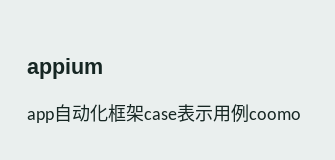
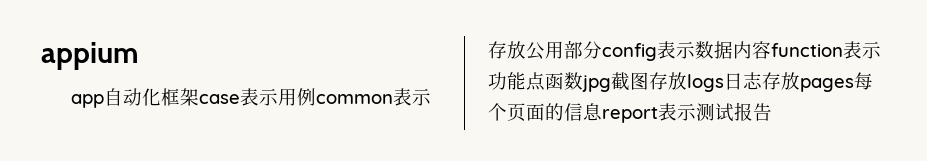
- app自动化框架case表示用例coomo
+ app自动化框架case表示用例common表示存放公用部分config表示数据内容function表示功能点函数jpg截图存放logs日志存放pages每个页面的信息report表示测试报告

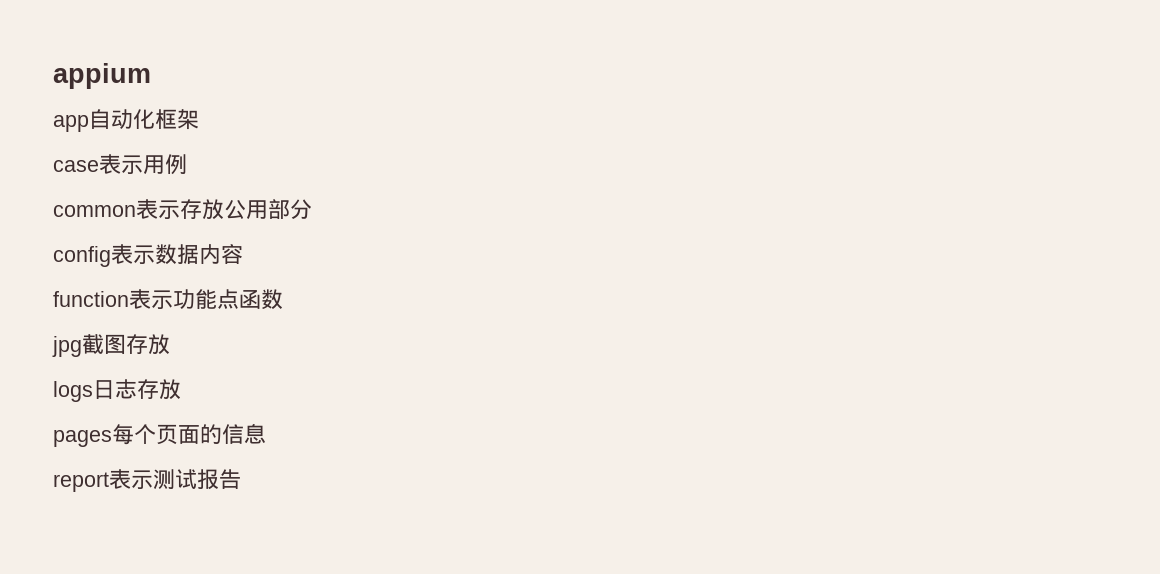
- app自动化框架case表示用例common表示存放公用部分config表示数据内容function表示功能点函数jpg截图存放logs日志存放pages每个页面的信息report表示测试报告
+ app自动化框架
+ case表示用例
+ common表示存放公用部分
+ config表示数据内容
+ function表示功能点函数
+ jpg截图存放
+ logs日志存放
+ pages每个页面的信息
+ report表示测试报告

